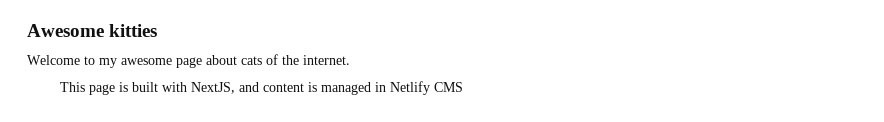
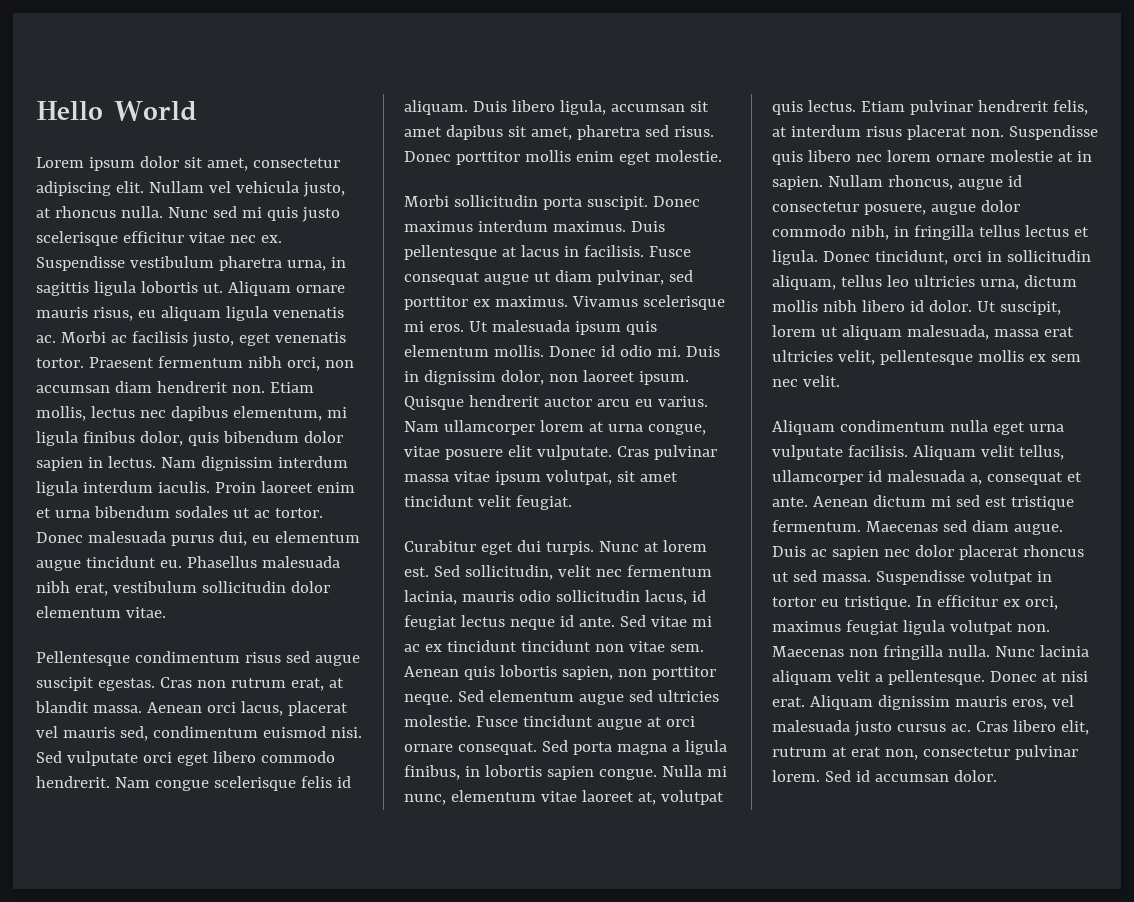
- Awesome kitties
- Welcome to my awesome page about cats of the internet.
- This page is built with NextJS, and content is managed in Netlify CMS
+ Hello World
+ Lorem ipsum dolor sit amet, consectetur adipiscing elit. Nullam vel vehicula justo, at rhoncus nulla. Nunc sed mi quis justo scelerisque efficitur vitae nec ex. Suspendisse vestibulum pharetra urna, in sagittis ligula lobortis ut. Aliquam ornare mauris risus, eu aliquam ligula venenatis ac. Morbi ac facilisis justo, eget venenatis tortor. Praesent fermentum nibh orci, non accumsan diam hendrerit non. Etiam mollis, lectus nec dapibus elementum, mi ligula finibus dolor, quis bibendum dolor sapien in lectus. Nam dignissim interdum ligula interdum iaculis. Proin laoreet enim et urna bibendum sodales ut ac tortor. Donec malesuada purus dui, eu elementum augue tincidunt eu. Phasellus malesuada nibh erat, vestibulum sollicitudin dolor elementum vitae.
+ Pellentesque condimentum risus sed augue suscipit egestas. Cras non rutrum erat, at blandit massa. Aenean orci lacus, placerat vel mauris sed, condimentum euismod nisi. Sed vulputate orci eget libero commodo hendrerit. Nam congue scelerisque felis id aliquam. Duis libero ligula, accumsan sit amet dapibus sit amet, pharetra sed risus. Donec porttitor mollis enim eget molestie.
+ Morbi sollicitudin porta suscipit. Donec maximus interdum maximus. Duis pellentesque at lacus in facilisis. Fusce consequat augue ut diam pulvinar, sed porttitor ex maximus. Vivamus scelerisque mi eros. Ut malesuada ipsum quis elementum mollis. Donec id odio mi. Duis in dignissim dolor, non laoreet ipsum. Quisque hendrerit auctor arcu eu varius. Nam ullamcorper lorem at urna congue, vitae posuere elit vulputate. Cras pulvinar massa vitae ipsum volutpat, sit amet tincidunt velit feugiat.
+ Curabitur eget dui turpis. Nunc at lorem est. Sed sollicitudin, velit nec fermentum lacinia, mauris odio sollicitudin lacus, id feugiat lectus neque id ante. Sed vitae mi ac ex tincidunt tincidunt non vitae sem. Aenean quis lobortis sapien, non porttitor neque. Sed elementum augue sed ultricies molestie. Fusce tincidunt augue at orci ornare consequat. Sed porta magna a ligula finibus, in lobortis sapien congue. Nulla mi nunc, elementum vitae laoreet at, volutpat quis lectus. Etiam pulvinar hendrerit felis, at interdum risus placerat non. Suspendisse quis libero nec lorem ornare molestie at in sapien. Nullam rhoncus, augue id consectetur posuere, augue dolor commodo nibh, in fringilla tellus lectus et ligula. Donec tincidunt, orci in sollicitudin aliquam, tellus leo ultricies urna, dictum mollis nibh libero id dolor. Ut suscipit, lorem ut aliquam malesuada, massa erat ultricies velit, pellentesque mollis ex sem nec velit.
+ Aliquam condimentum nulla eget urna vulputate facilisis. Aliquam velit tellus, ullamcorper id malesuada a, consequat et ante. Aenean dictum mi sed est tristique fermentum. Maecenas sed diam augue. Duis ac sapien nec dolor placerat rhoncus ut sed massa. Suspendisse volutpat in tortor eu tristique. In efficitur ex orci, maximus feugiat ligula volutpat non. Maecenas non fringilla nulla. Nunc lacinia aliquam velit a pellentesque. Donec at nisi erat. Aliquam dignissim mauris eros, vel malesuada justo cursus ac. Cras libero elit, rutrum at erat non, consectetur pulvinar lorem. Sed id accumsan dolor.

